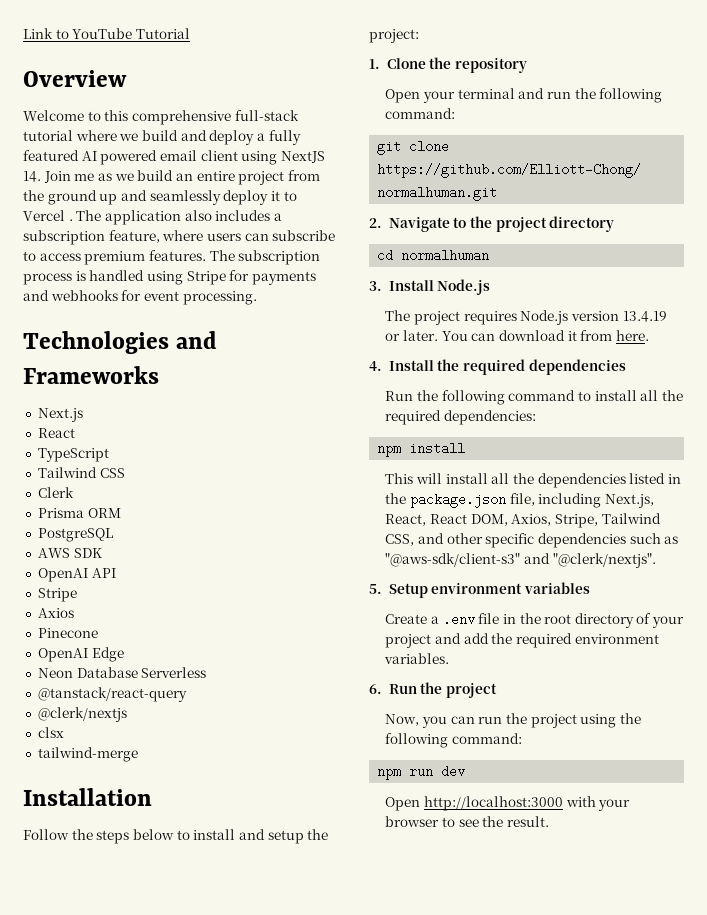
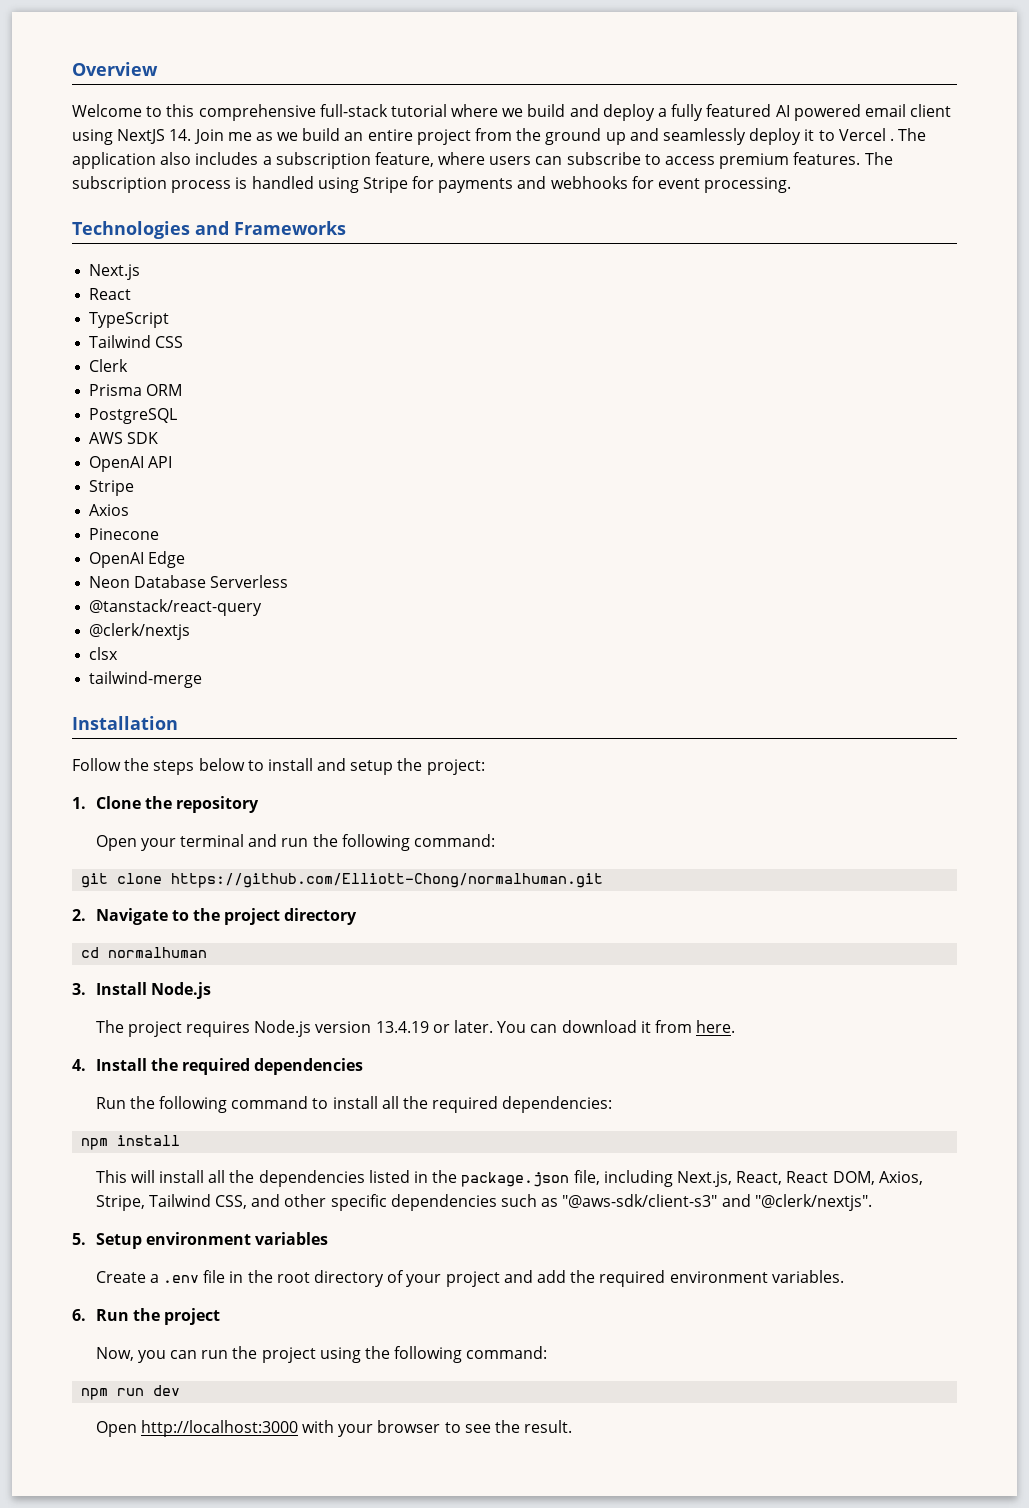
- Link to YouTube Tutorial

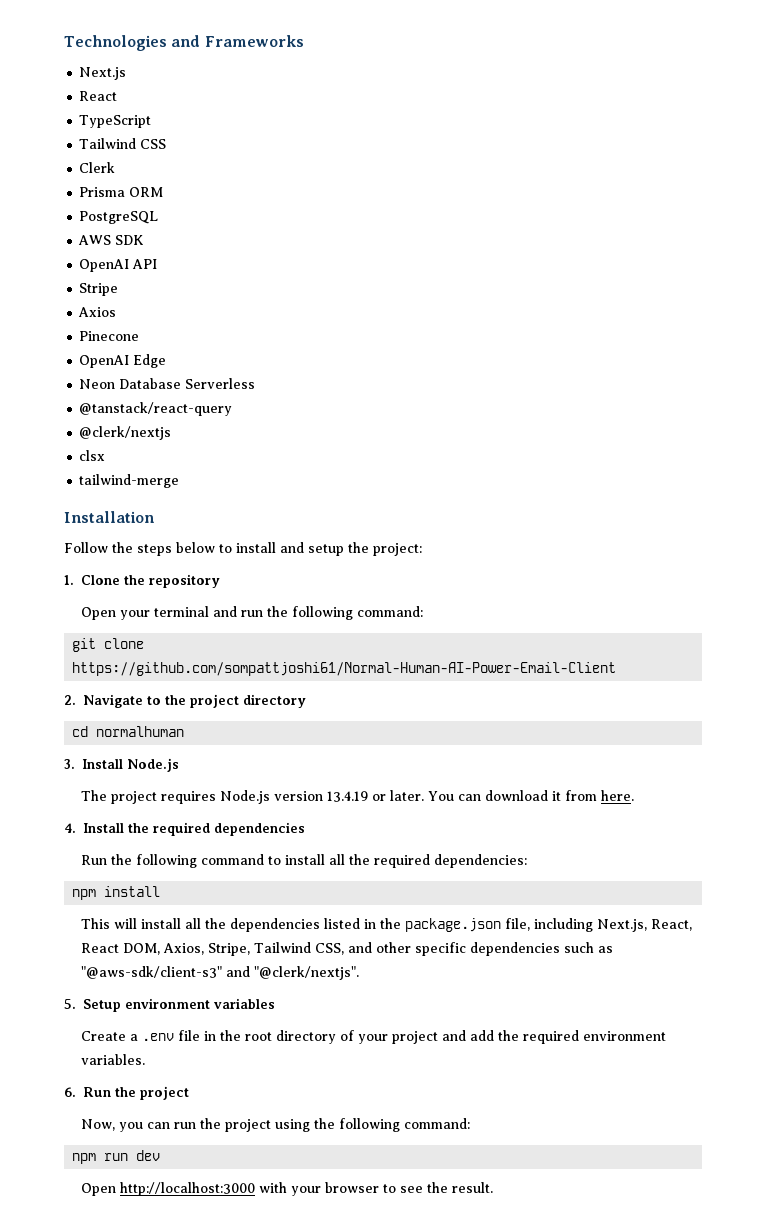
- Overview
- Welcome to this comprehensive full-stack tutorial where we build and deploy a fully featured AI powered email client using NextJS 14. Join me as we build an entire project from the ground up and seamlessly deploy it to Vercel . The application also includes a subscription feature, where users can subscribe to access premium features. The subscription process is handled using Stripe for payments and webhooks for event processing.
- git clone https://github.com/Elliott-Chong/normalhuman.git
+ git clone https://github.com/sompattjoshi61/Normal-Human-AI-Power-Email-Client

